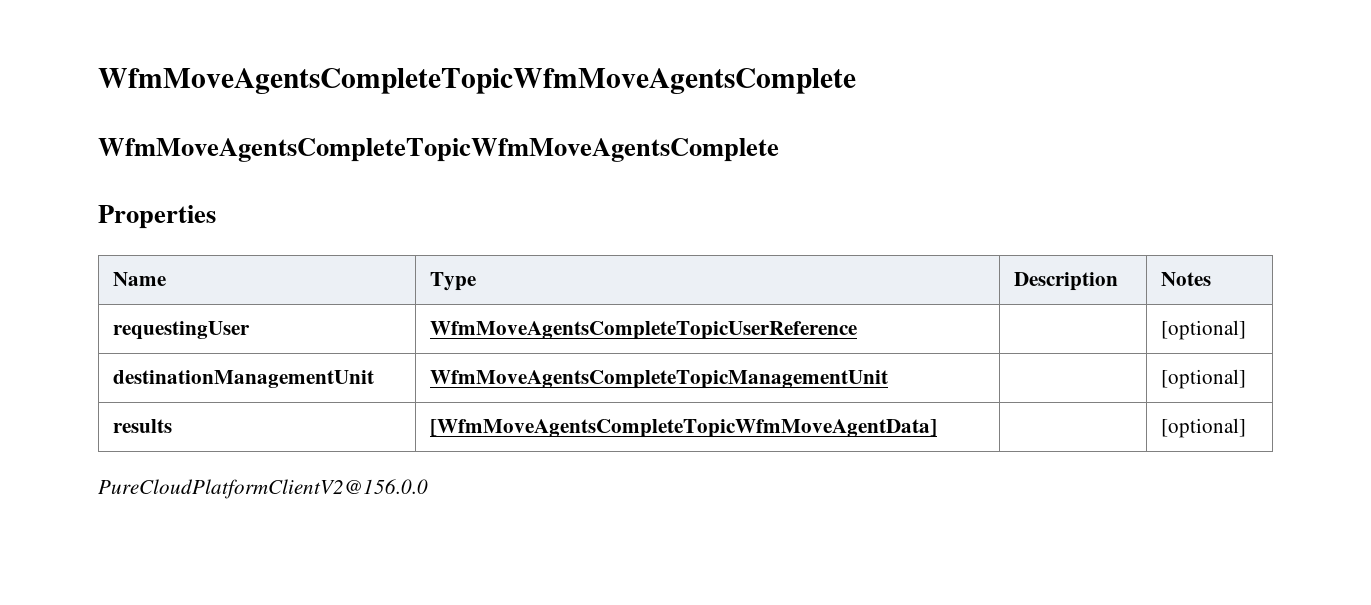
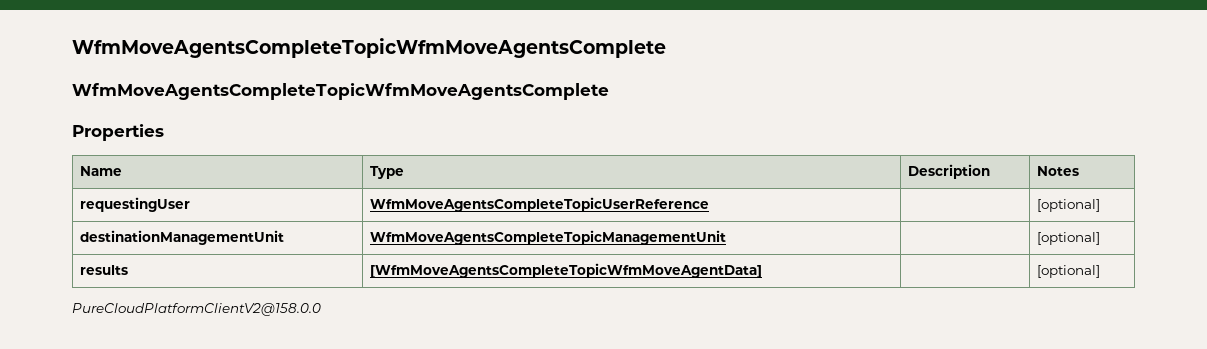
- PureCloudPlatformClientV2@156.0.0
+ PureCloudPlatformClientV2@158.0.0

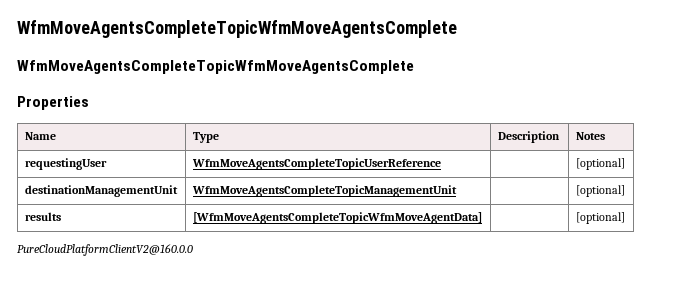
- PureCloudPlatformClientV2@158.0.0
+ PureCloudPlatformClientV2@160.0.0

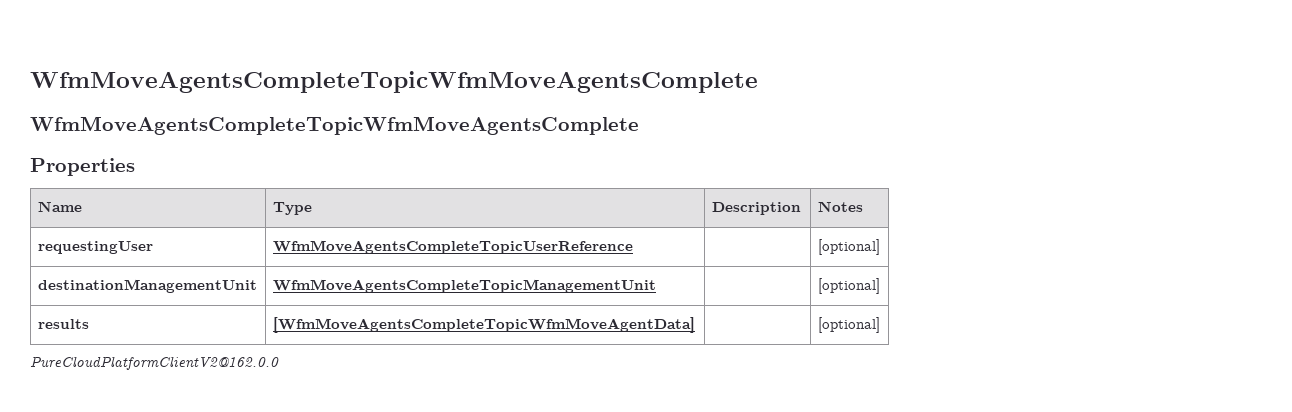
- PureCloudPlatformClientV2@160.0.0
+ PureCloudPlatformClientV2@162.0.0

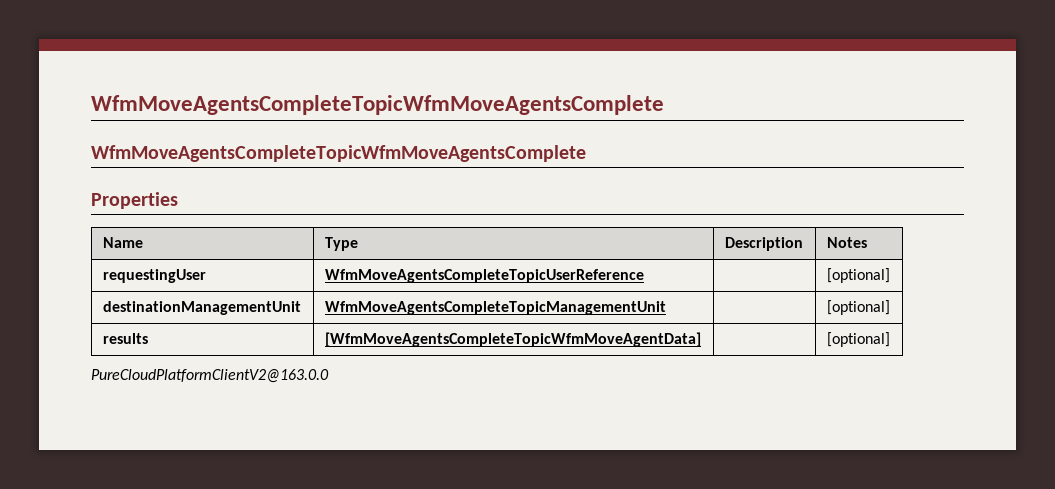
- PureCloudPlatformClientV2@162.0.0
+ PureCloudPlatformClientV2@163.0.0

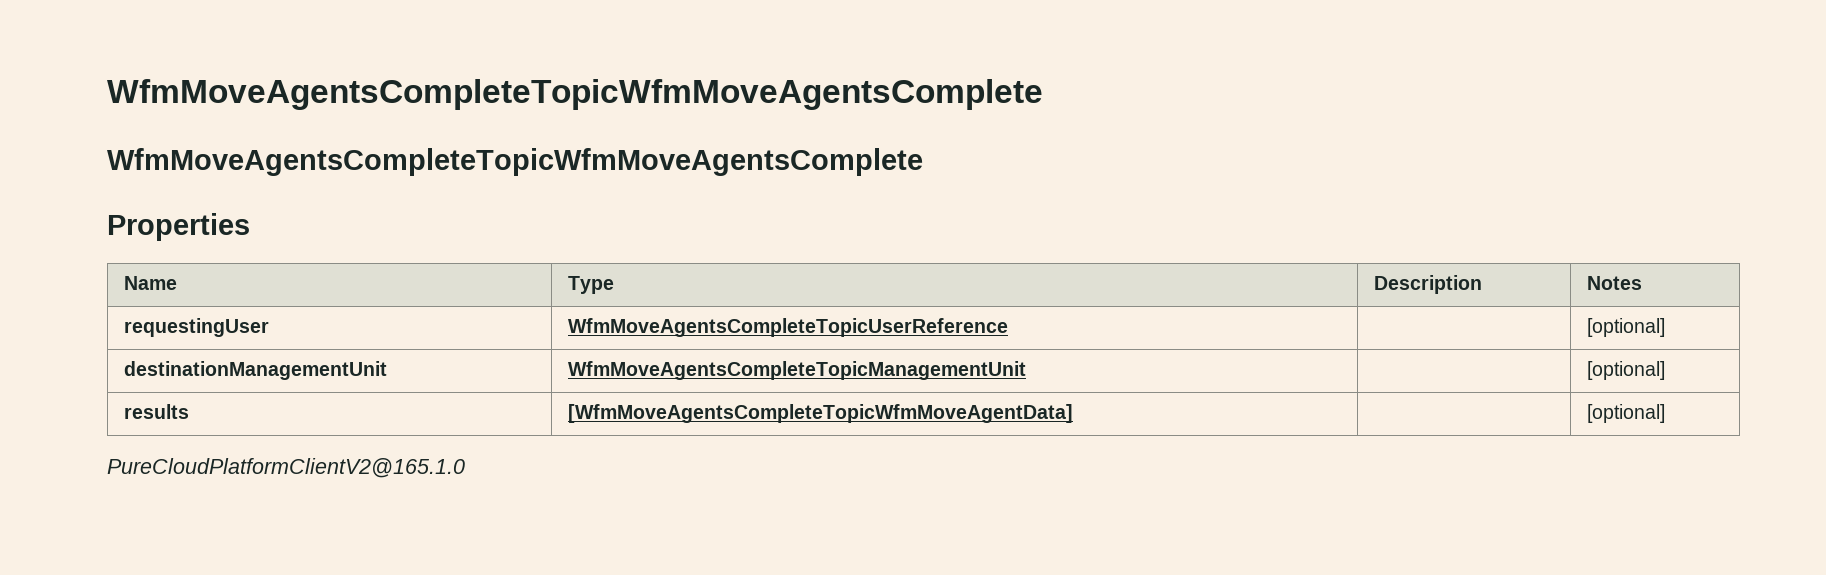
- PureCloudPlatformClientV2@163.0.0
+ PureCloudPlatformClientV2@165.1.0

